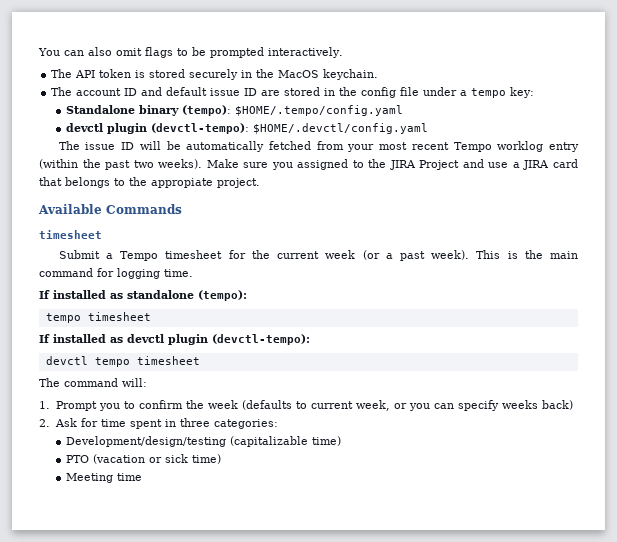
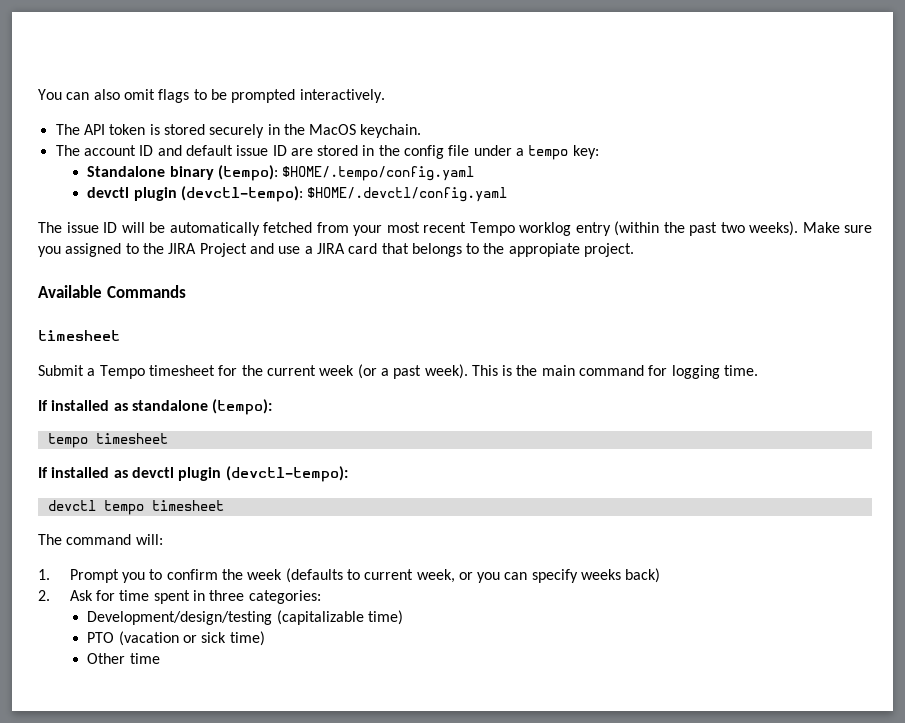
- Meeting time
+ Other time

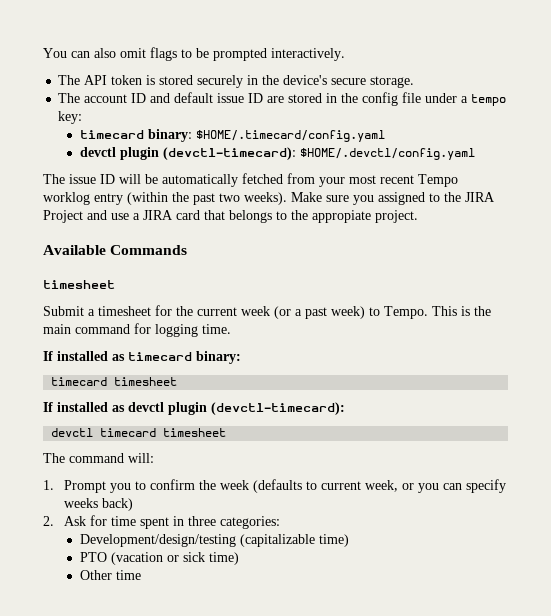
- The API token is stored securely in the MacOS keychain.
+ The API token is stored securely in the device's secure storage.
- Standalone binary (tempo): $HOME/.tempo/config.yaml
- devctl plugin (devctl-tempo): $HOME/.devctl/config.yaml
+ timecard binary: $HOME/.timecard/config.yaml
+ devctl plugin (devctl-timecard): $HOME/.devctl/config.yaml
- Submit a Tempo timesheet for the current week (or a past week).
+ Submit a timesheet for the current week (or a past week) to Tempo.
- If installed as standalone (tempo):
- tempo timesheet
+ If installed as timecard binary:
+ timecard timesheet
- If installed as devctl plugin (devctl-tempo):
- devctl tempo timesheet
+ If installed as devctl plugin (devctl-timecard):
+ devctl timecard timesheet

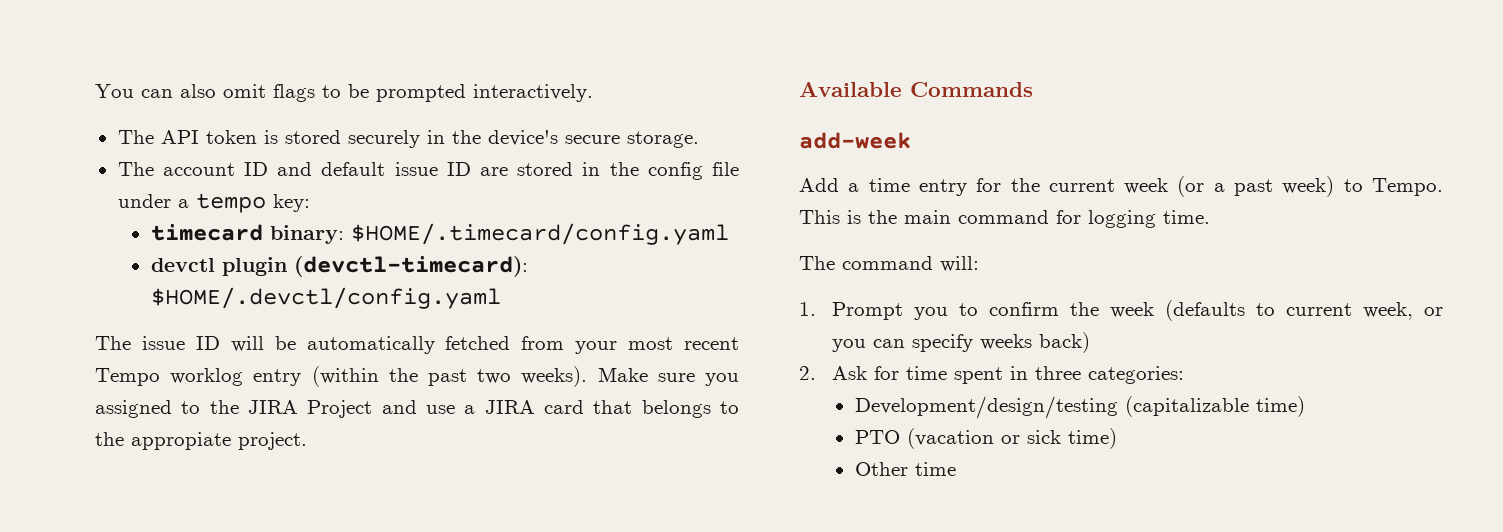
  Available Commands
- timesheet
- Submit a timesheet for the current week (or a past week) to Tempo.
+ add-week
+ Add a time entry for the current week (or a past week) to Tempo.
- If installed as timecard binary:
- timecard timesheet
- If installed as devctl plugin (devctl-timecard):
- devctl timecard timesheet

